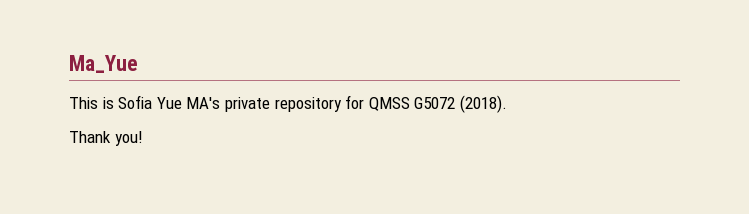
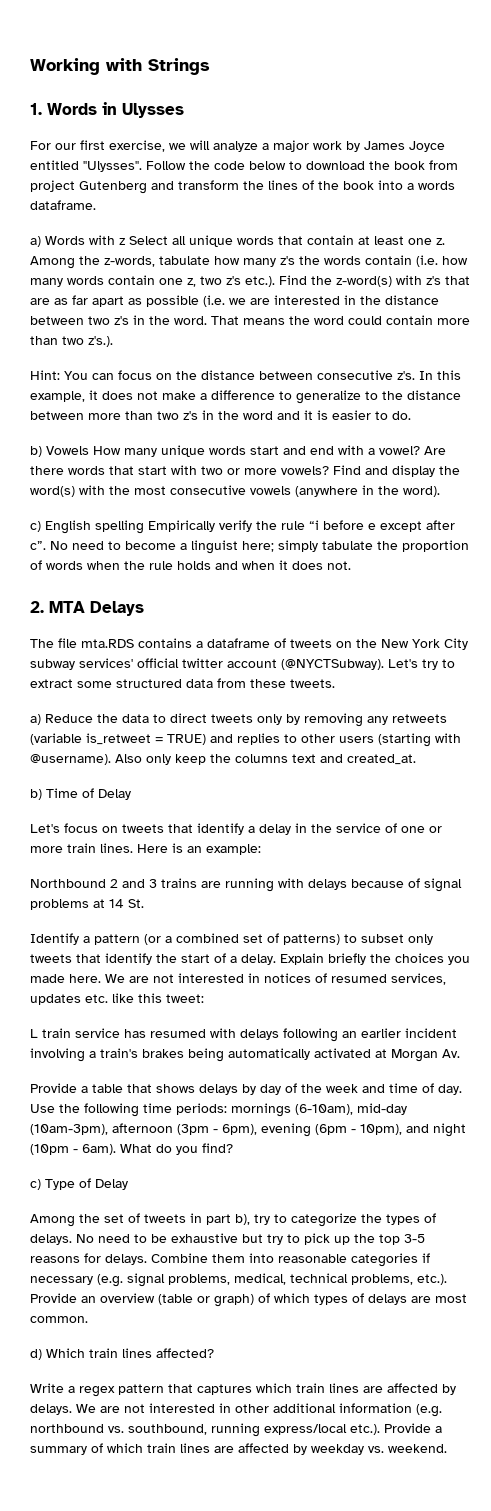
- Ma_Yue
- This is Sofia Yue MA's private repository for QMSS G5072 (2018).
- Thank you!
+ Working with Strings
+ 1. Words in Ulysses
+ For our first exercise, we will analyze a major work by James Joyce entitled "Ulysses". Follow the code below to download the book from project Gutenberg and transform the lines of the book into a words dataframe.
+ a) Words with z Select all unique words that contain at least one z. Among the z-words, tabulate how many z's the words contain (i.e. how many words contain one z, two z's etc.). Find the z-word(s) with z's that are as far apart as possible (i.e. we are interested in the distance between two z's in the word. That means the word could contain more than two z's.).
+ Hint: You can focus on the distance between consecutive z's. In this example, it does not make a difference to generalize to the distance between more than two z's in the word and it is easier to do.
+ b) Vowels How many unique words start and end with a vowel? Are there words that start with two or more vowels? Find and display the word(s) with the most consecutive vowels (anywhere in the word).
+ c) English spelling Empirically verify the rule “i before e except after c”. No need to become a linguist here; simply tabulate the proportion of words when the rule holds and when it does not.
+ 2. MTA Delays
+ The file mta.RDS contains a dataframe of tweets on the New York City subway services' official twitter account (@NYCTSubway). Let's try to extract some structured data from these tweets.
+ a) Reduce the data to direct tweets only by removing any retweets (variable is_retweet = TRUE) and replies to other users (starting with @username). Also only keep the columns text and created_at.
+ b) Time of Delay
+ Let's focus on tweets that identify a delay in the service of one or more train lines. Here is an example:
+ Northbound 2 and 3 trains are running with delays because of signal problems at 14 St.
+ Identify a pattern (or a combined set of patterns) to subset only tweets that identify the start of a delay. Explain briefly the choices you made here. We are not interested in notices of resumed services, updates etc. like this tweet:
+ L train service has resumed with delays following an earlier incident involving a train's brakes being automatically activated at Morgan Av.
+ Provide a table that shows delays by day of the week and time of day. Use the following time periods: mornings (6-10am), mid-day (10am-3pm), afternoon (3pm - 6pm), evening (6pm - 10pm), and night (10pm - 6am). What do you find?
+ c) Type of Delay
+ Among the set of tweets in part b), try to categorize the types of delays. No need to be exhaustive but try to pick up the top 3-5 reasons for delays. Combine them into reasonable categories if necessary (e.g. signal problems, medical, technical problems, etc.). Provide an overview (table or graph) of which types of delays are most common.
+ d) Which train lines affected?
+ Write a regex pattern that captures which train lines are affected by delays. We are not interested in other additional information (e.g. northbound vs. southbound, running express/local etc.). Provide a summary of which train lines are affected by weekday vs. weekend.

